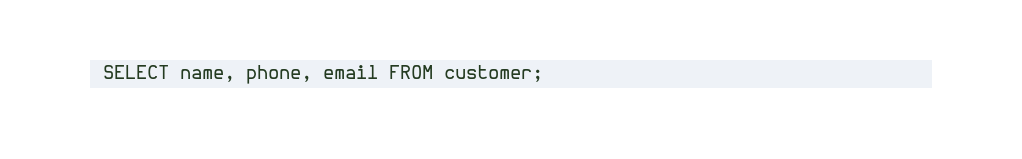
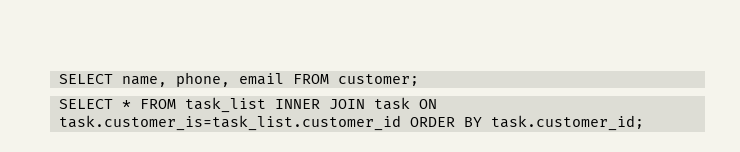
+ SELECT * FROM task_list INNER JOIN task ON task.customer_is=task_list.customer_id ORDER BY task.customer_id;

